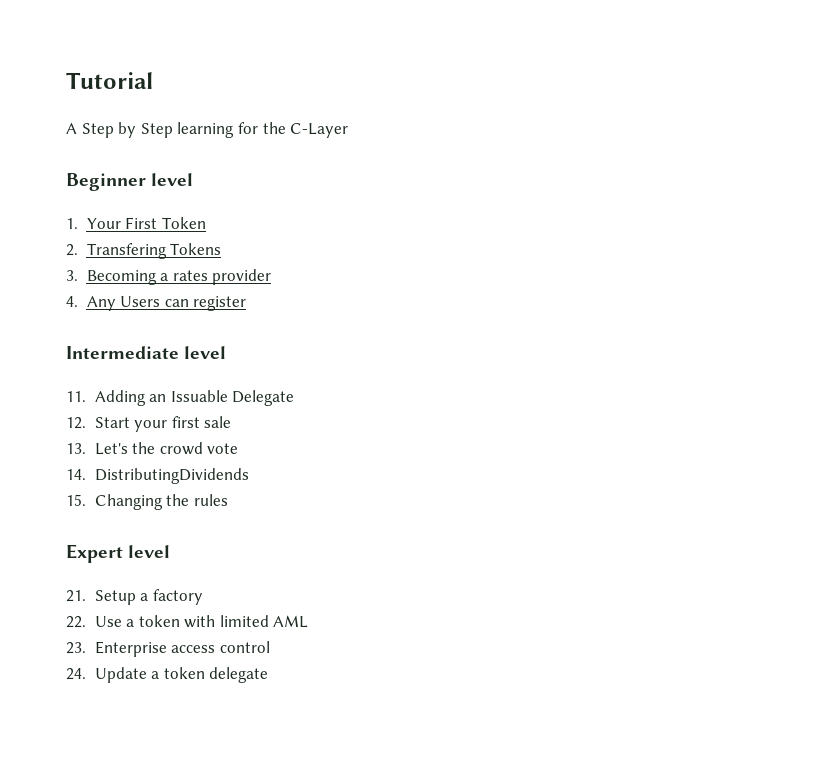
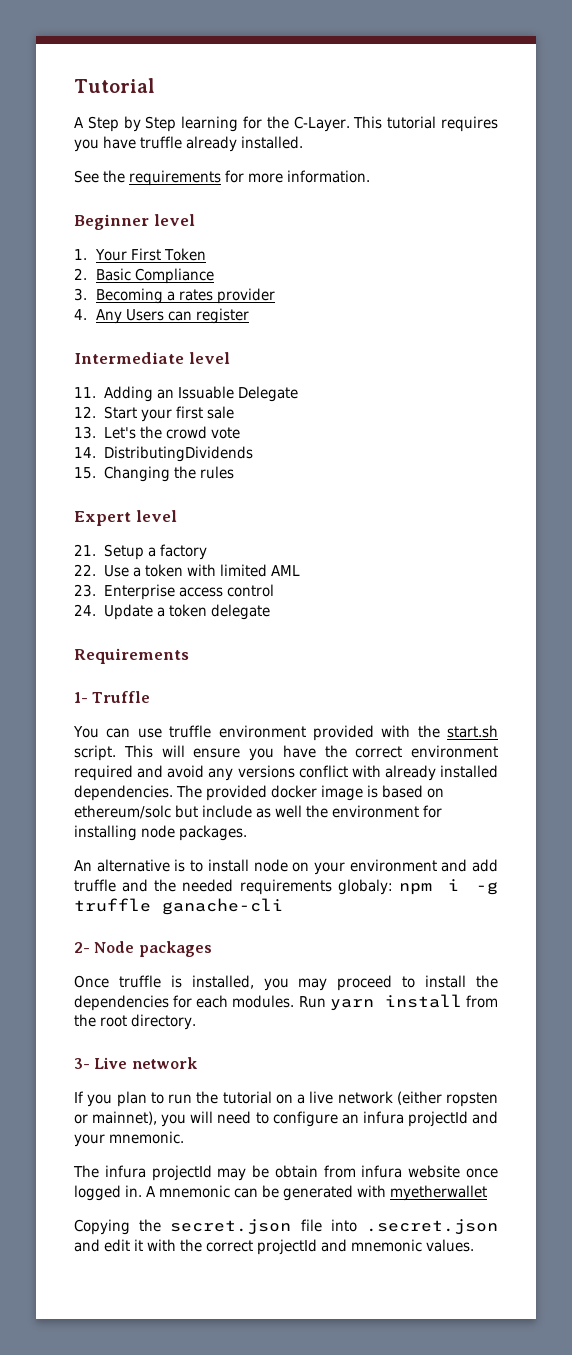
- A Step by Step learning for the C-Layer
+ A Step by Step learning for the C-Layer. This tutorial requires you have truffle already installed.
+ See the requirements for more information.
- 2. Transfering Tokens
+ 2. Basic Compliance
+ Requirements
+ 1- Truffle
+ You can use truffle environment provided with the start.sh script. This will ensure you have the correct environment required and avoid any versions conflict with already installed dependencies. The provided docker image is based on ethereum/solc but include as well the environment for installing node packages.
+ An alternative is to install node on your environment and add truffle and the needed requirements globaly: npm i -g truffle ganache-cli
+ 2- Node packages
+ Once truffle is installed, you may proceed to install the dependencies for each modules. Run yarn install from the root directory.
+ 3- Live network
+ If you plan to run the tutorial on a live network (either ropsten or mainnet), you will need to configure an infura projectId and your mnemonic.
+ The infura projectId may be obtain from infura website once logged in. A mnemonic can be generated with myetherwallet
+ Copying the secret.json file into .secret.json and edit it with the correct projectId and mnemonic values.

